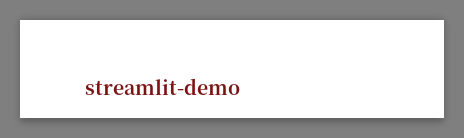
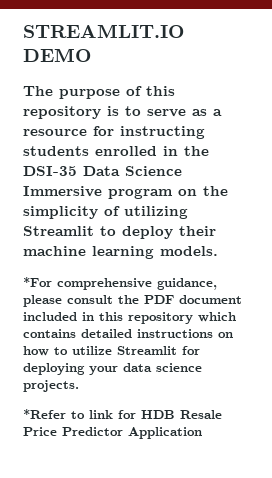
- streamlit-demo
+ STREAMLIT.IO DEMO
+ The purpose of this repository is to serve as a resource for instructing students enrolled in the DSI-35 Data Science Immersive program on the simplicity of utilizing Streamlit to deploy their machine learning models.
+ *For comprehensive guidance, please consult the PDF document included in this repository which contains detailed instructions on how to utilize Streamlit for deploying your data science projects.
+ *Refer to link for HDB Resale Price Predictor Application

